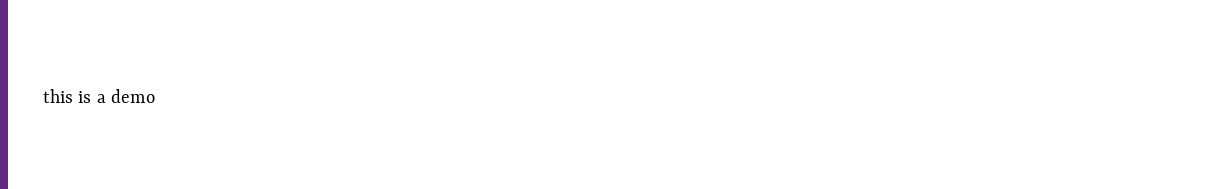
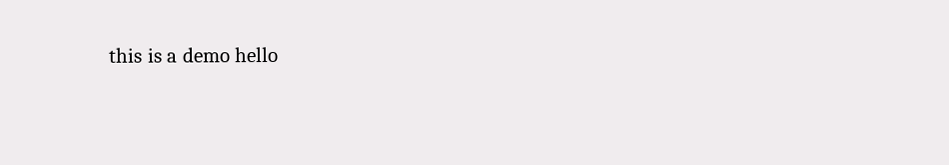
- this is a demo
+ this is a demo hello

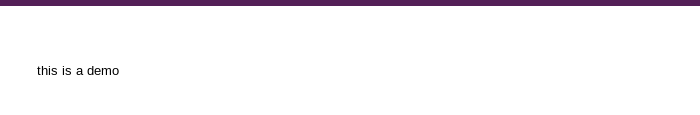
- this is a demo hello
+ this is a demo

